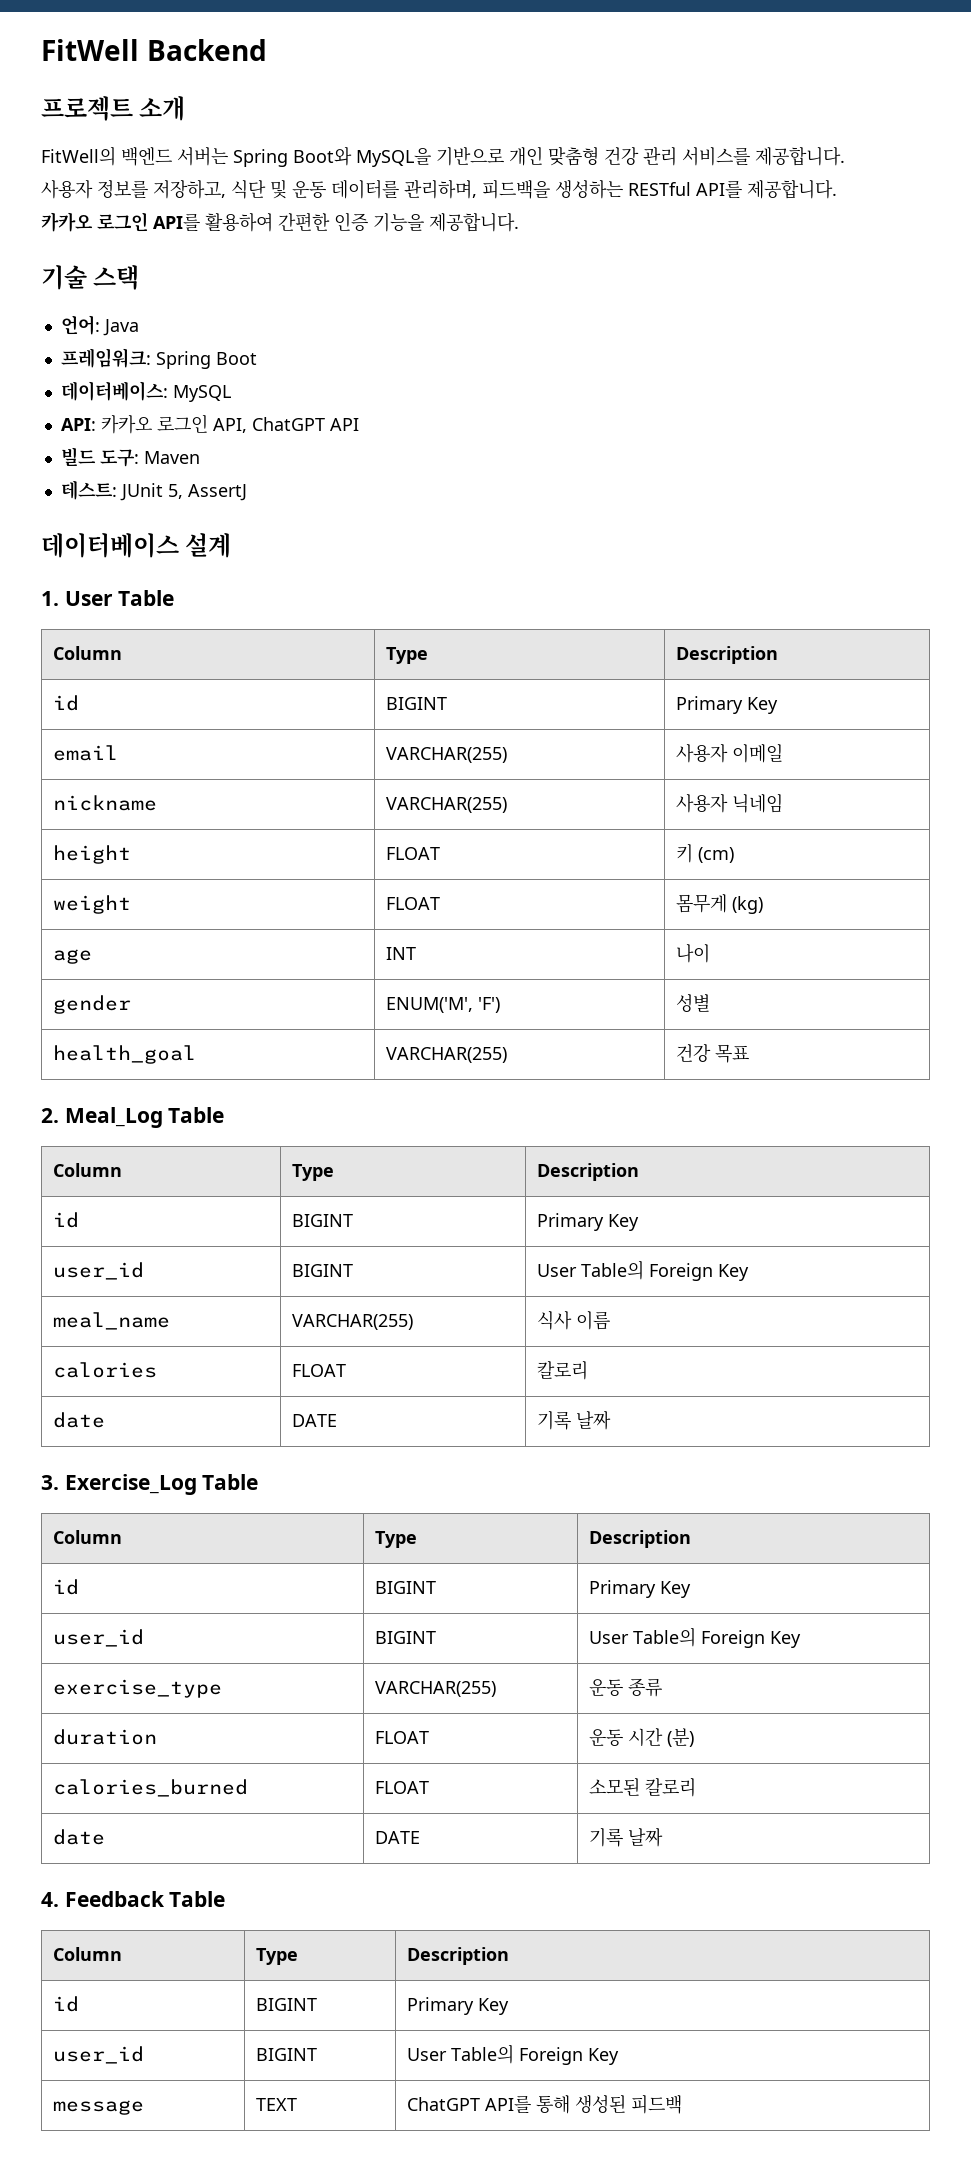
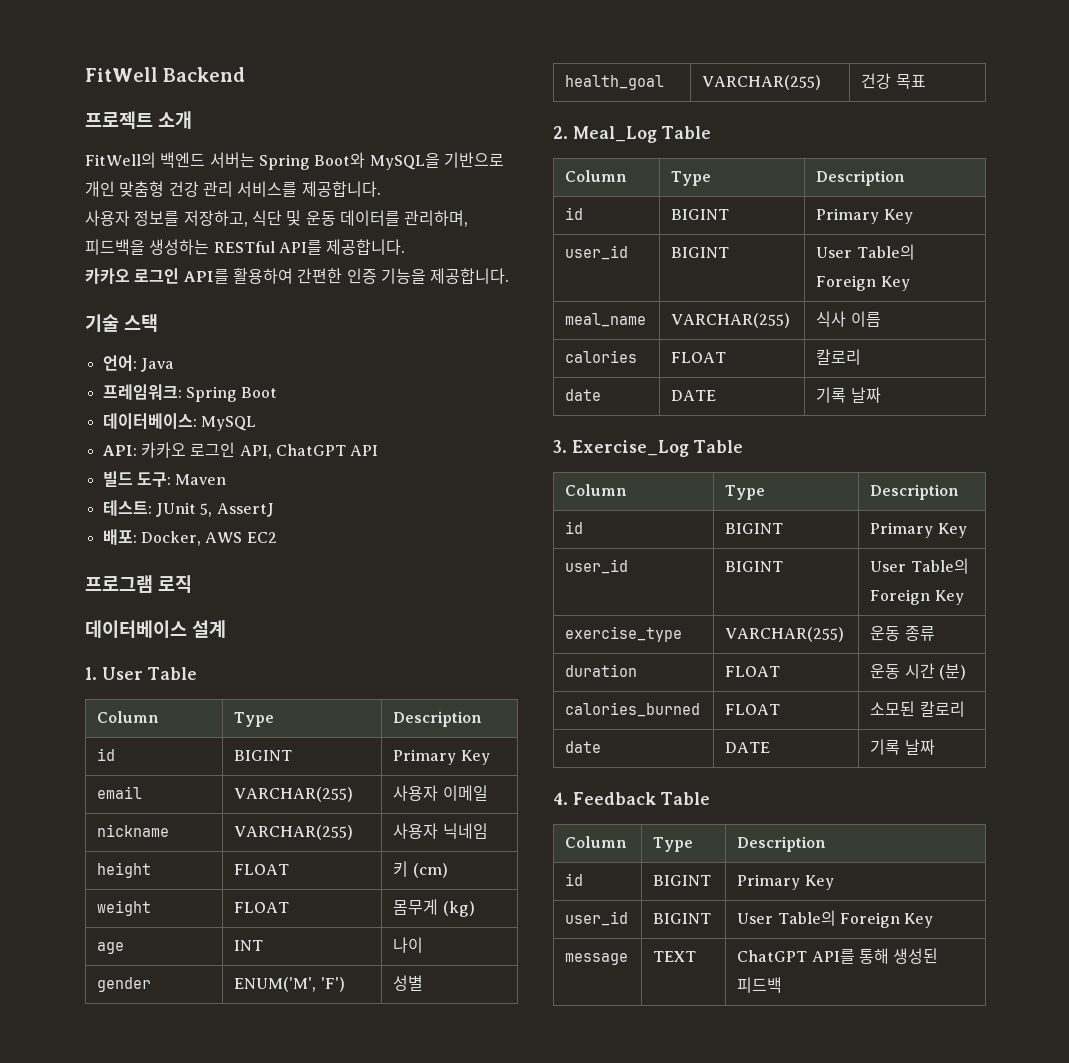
+ 배포: Docker, AWS EC2
+ 프로그램 로직

